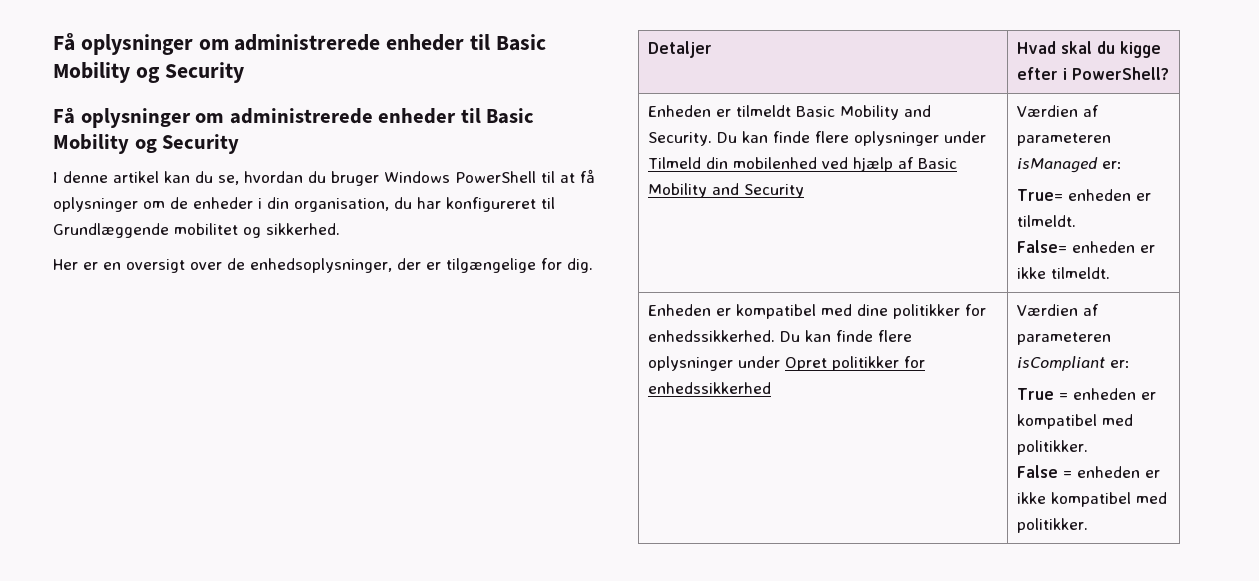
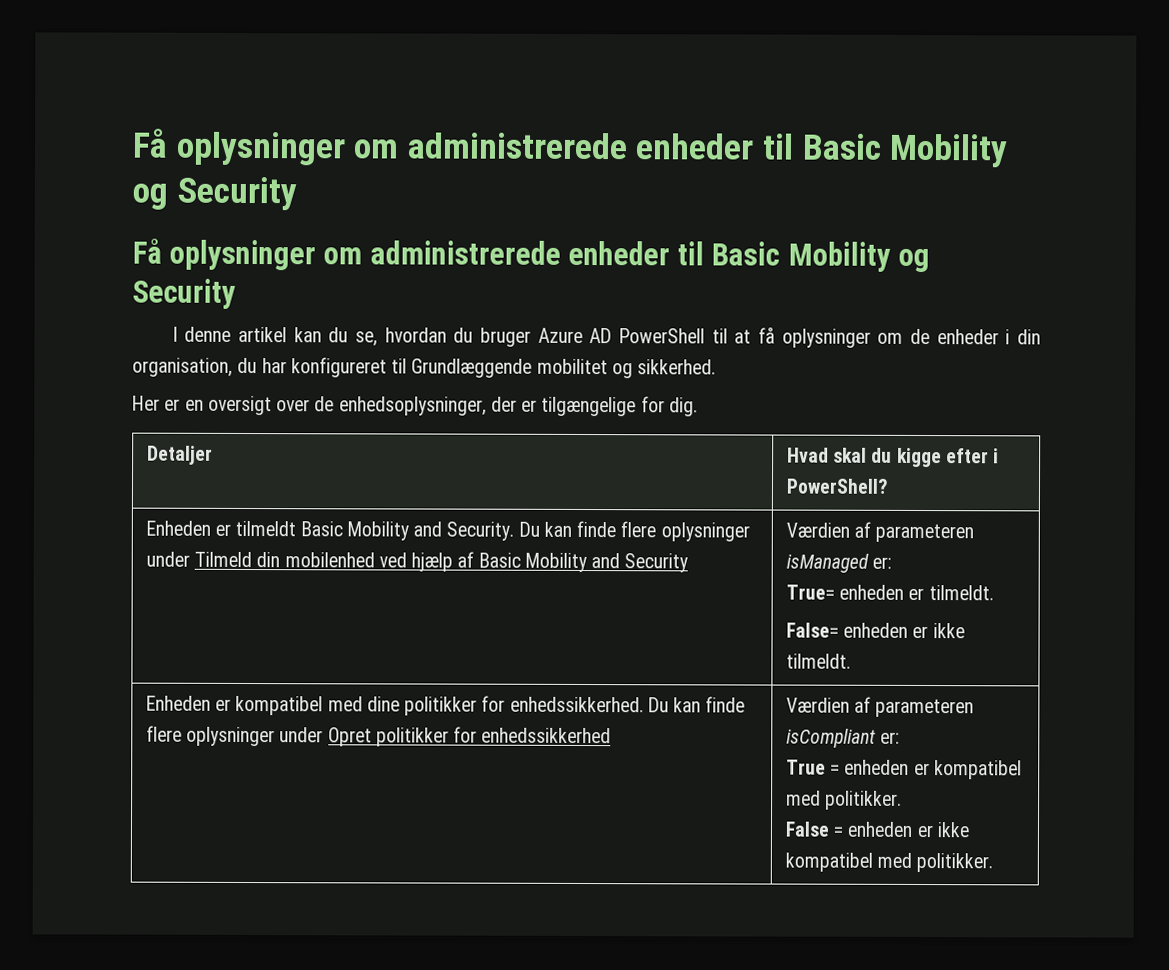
- I denne artikel kan du se, hvordan du bruger Windows PowerShell til at få oplysninger om de enheder i din organisation, du har konfigureret til Grundlæggende mobilitet og sikkerhed.
+ I denne artikel kan du se, hvordan du bruger Azure AD PowerShell til at få oplysninger om de enheder i din organisation, du har konfigureret til Grundlæggende mobilitet og sikkerhed.

